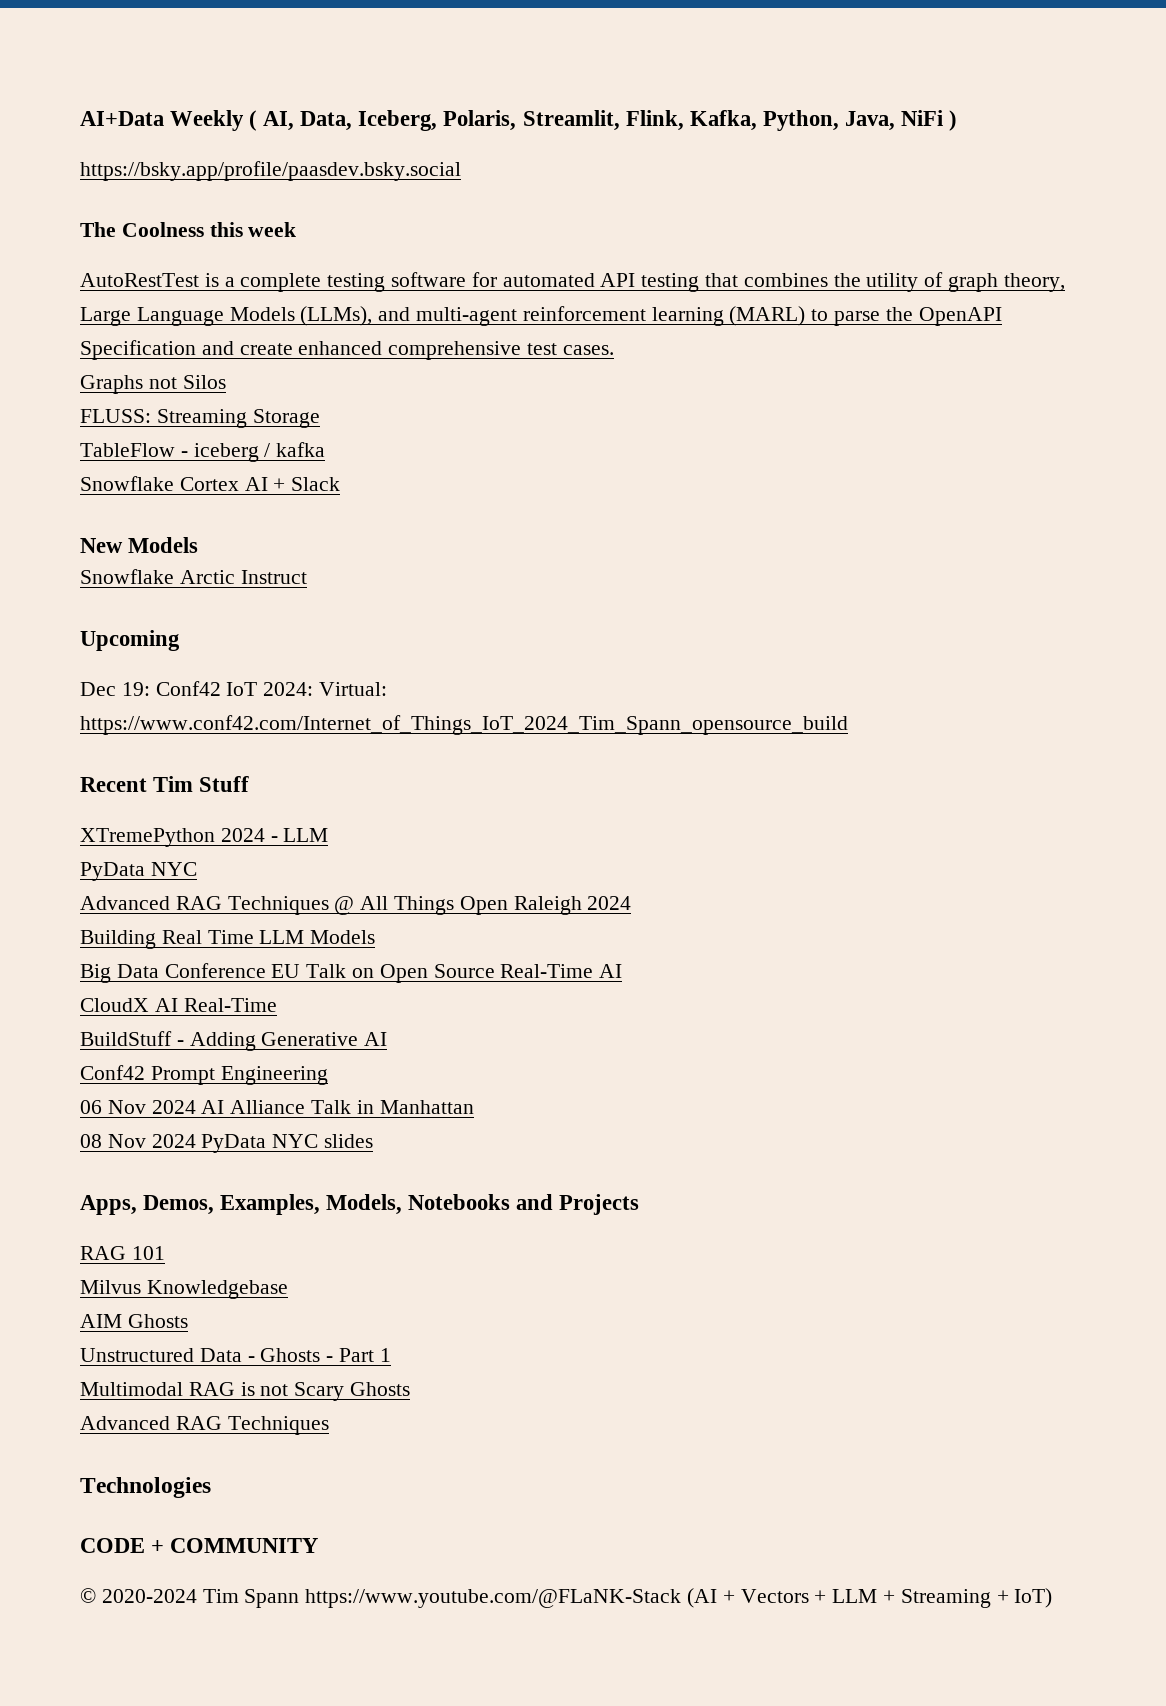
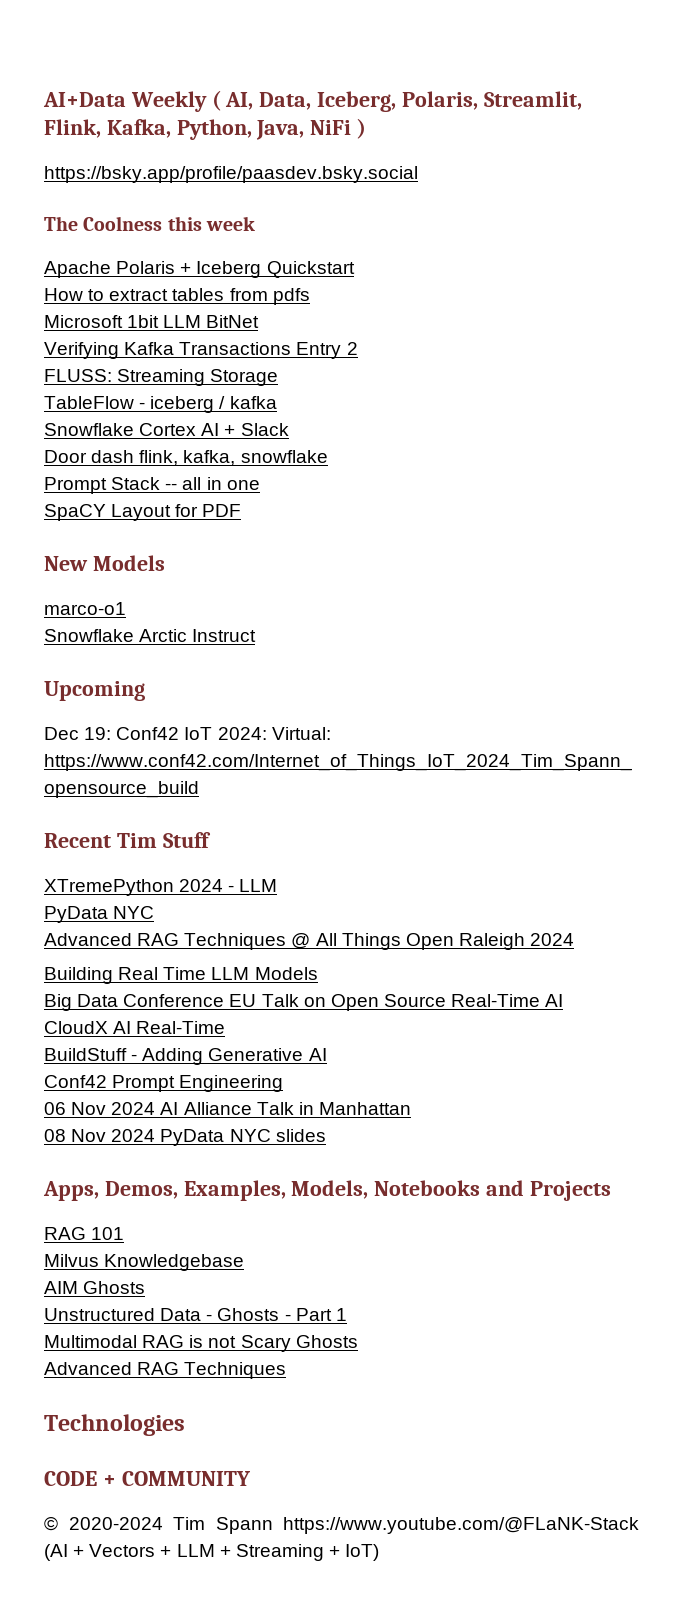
- AutoRestTest is a complete testing software for automated API testing that combines the utility of graph theory, Large Language Models (LLMs), and multi-agent reinforcement learning (MARL) to parse the OpenAPI Specification and create enhanced comprehensive test cases.
- Graphs not Silos
+ Apache Polaris + Iceberg Quickstart
+ How to extract tables from pdfs
+ Microsoft 1bit LLM BitNet
+ Verifying Kafka Transactions Entry 2
+ Door dash flink, kafka, snowflake
+ Prompt Stack -- all in one
+ SpaCY Layout for PDF
+ marco-o1

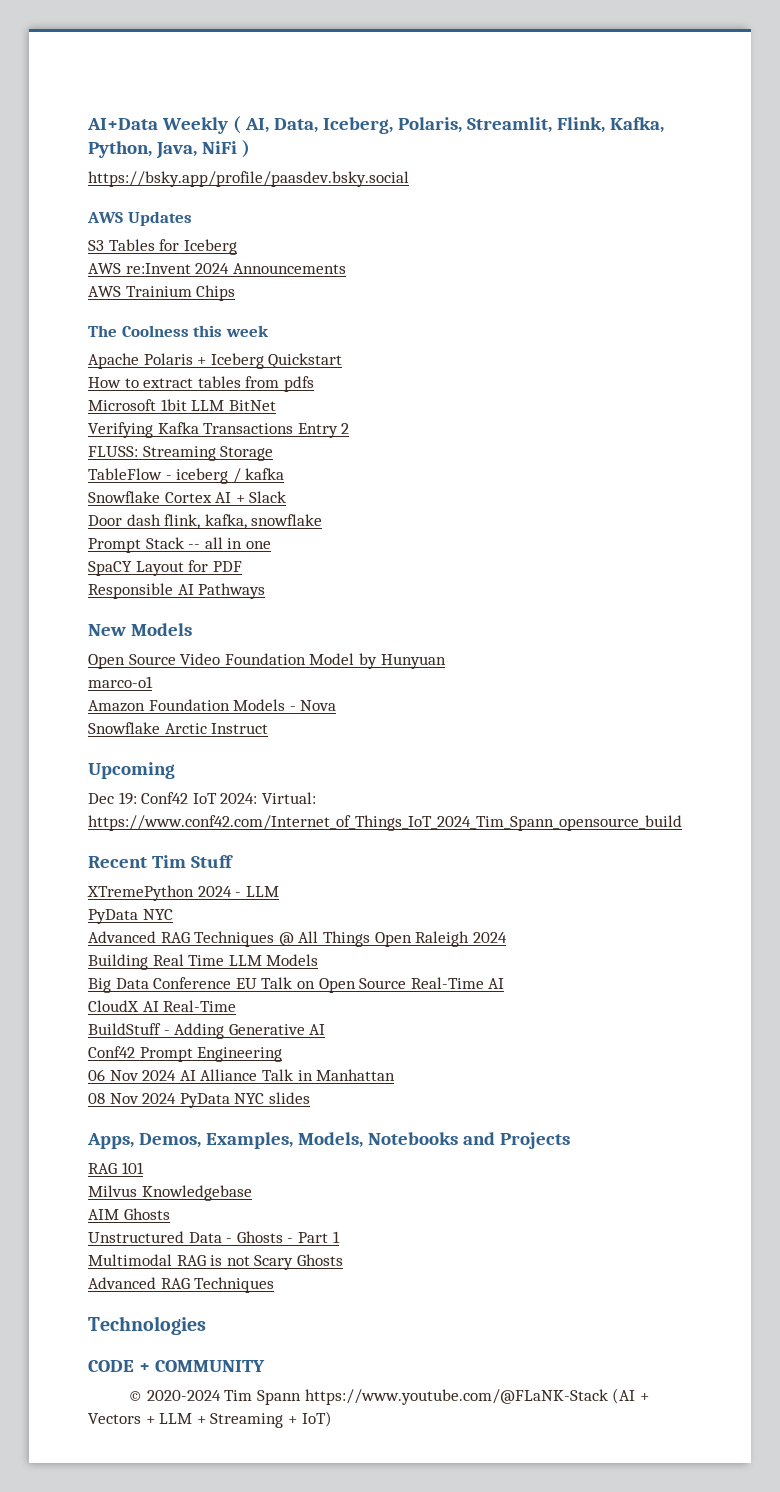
+ AWS Updates
+ S3 Tables for Iceberg
+ AWS re:Invent 2024 Announcements
+ AWS Trainium Chips
+ Responsible AI Pathways
+ Open Source Video Foundation Model by Hunyuan
  marco-o1
+ Amazon Foundation Models - Nova

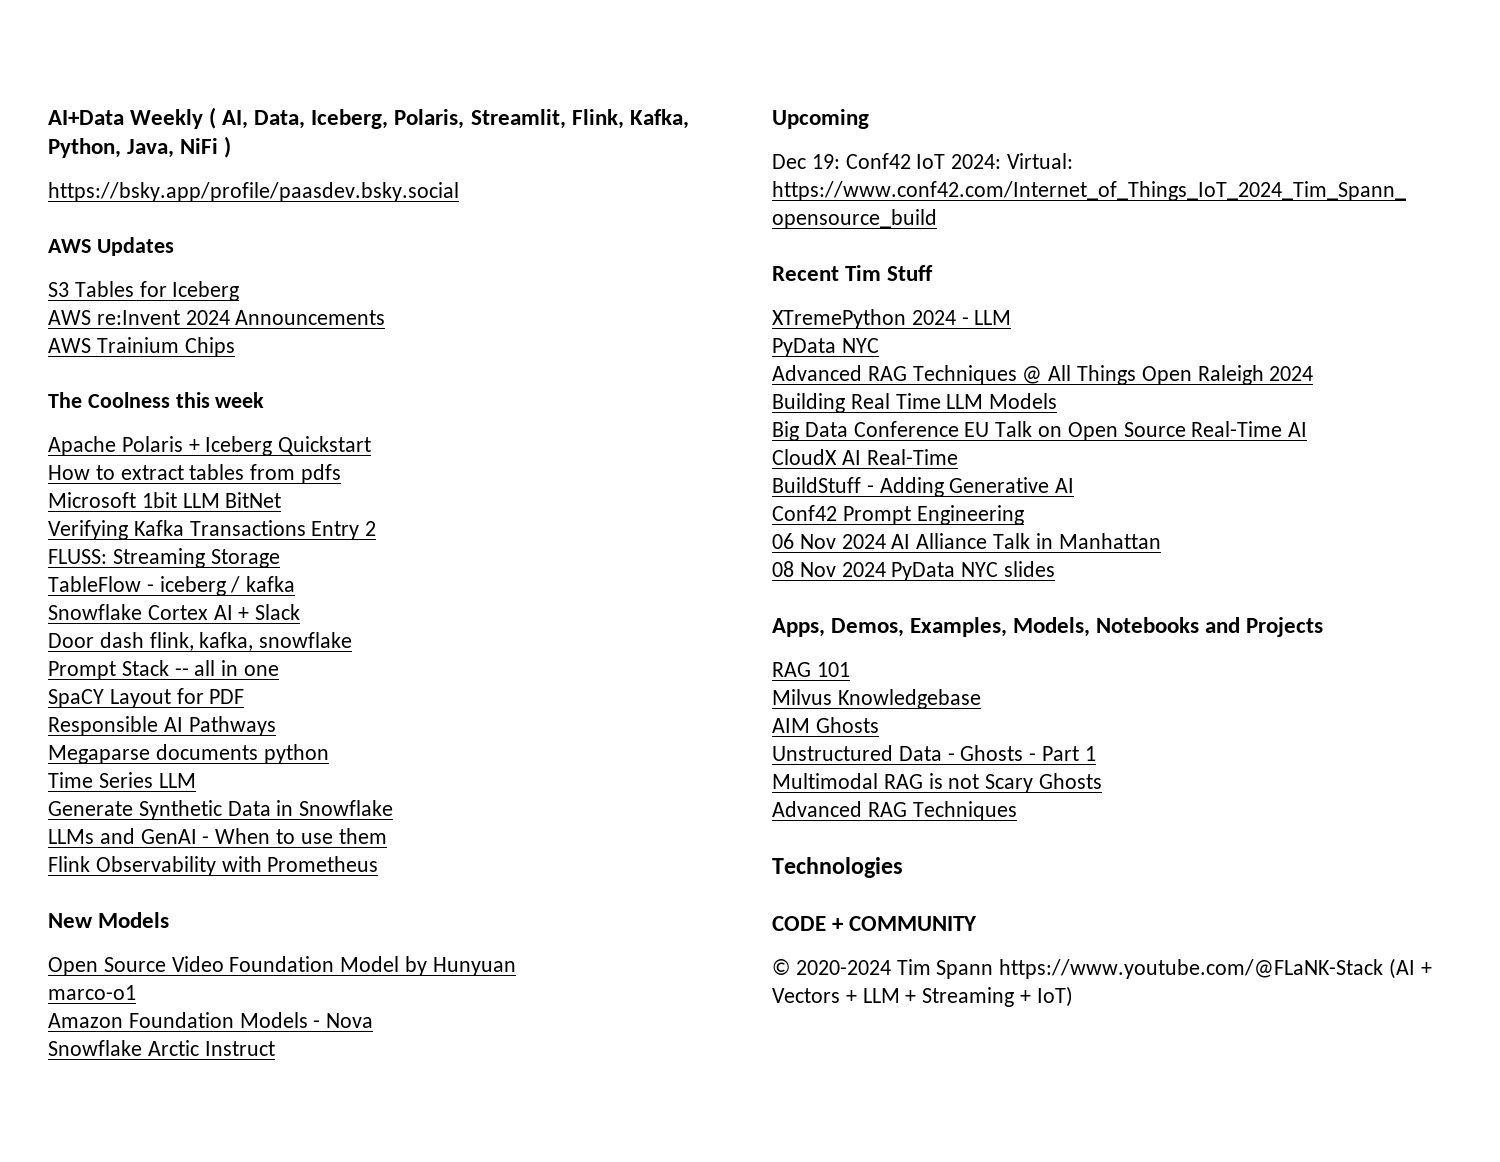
+ Megaparse documents python
+ Time Series LLM
+ Generate Synthetic Data in Snowflake
+ LLMs and GenAI - When to use them
+ Flink Observability with Prometheus

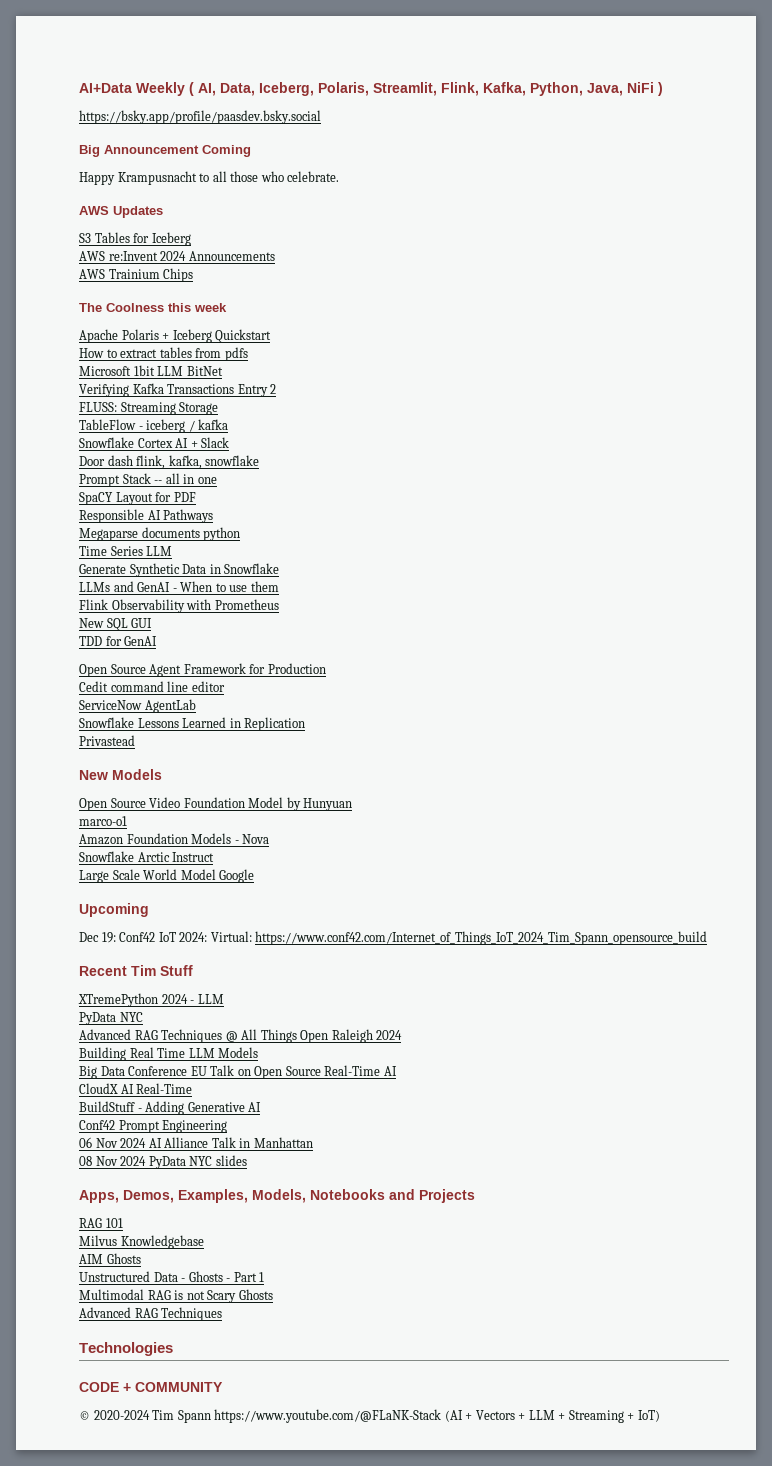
+ Big Announcement Coming
+ Happy Krampusnacht to all those who celebrate.
+ New SQL GUI
+ TDD for GenAI
+ Open Source Agent Framework for Production
+ Cedit command line editor
+ ServiceNow AgentLab
+ Snowflake Lessons Learned in Replication
+ Privastead
+ Large Scale World Model Google

